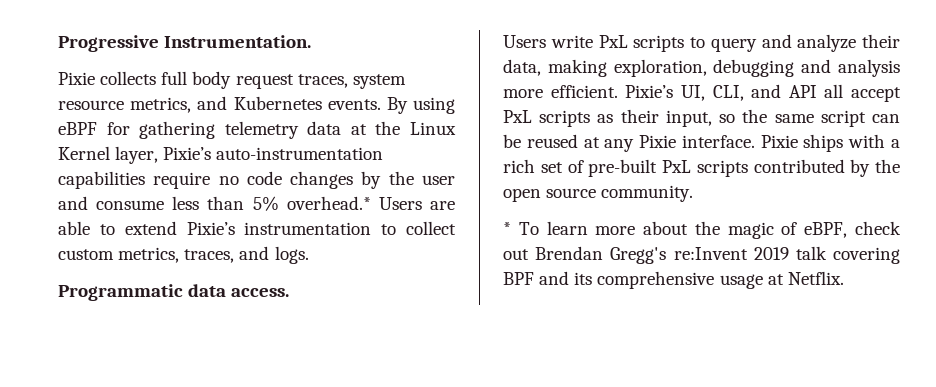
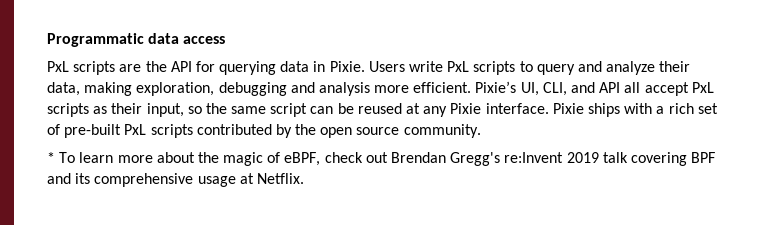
- Progressive Instrumentation.
- Pixie collects full body request traces, system resource metrics, and Kubernetes events. By using eBPF for gathering telemetry data at the Linux Kernel layer, Pixie’s auto-instrumentation capabilities require no code changes by the user and consume less than 5% overhead.* Users are able to extend Pixie’s instrumentation to collect custom metrics, traces, and logs.
- Programmatic data access.
- Users write PxL scripts to query and analyze their data, making exploration, debugging and analysis more efficient.
+ Programmatic data access
+ PxL scripts are the API for querying data in Pixie. Users write PxL scripts to query and analyze their data, making exploration, debugging and analysis more efficient.

